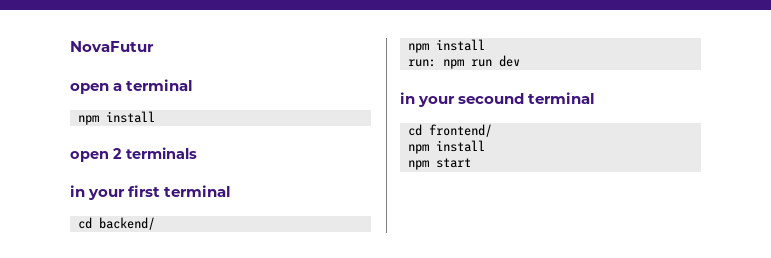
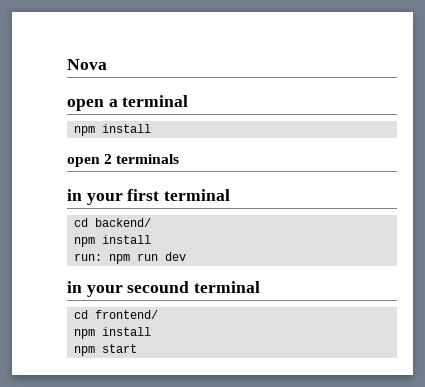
- NovaFutur
+ Nova

